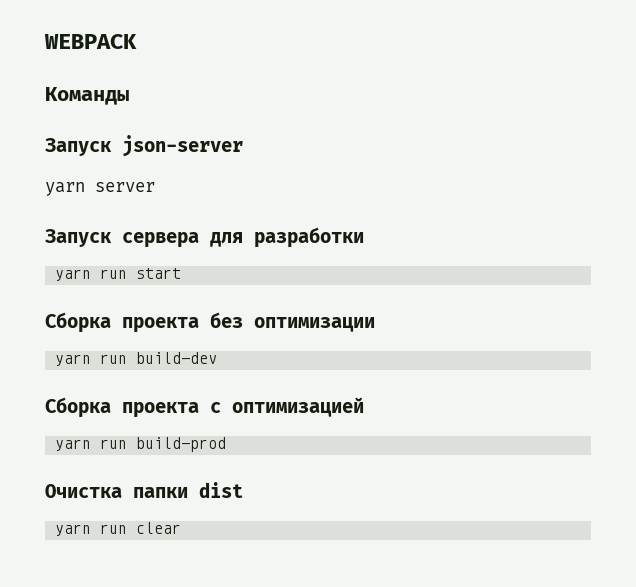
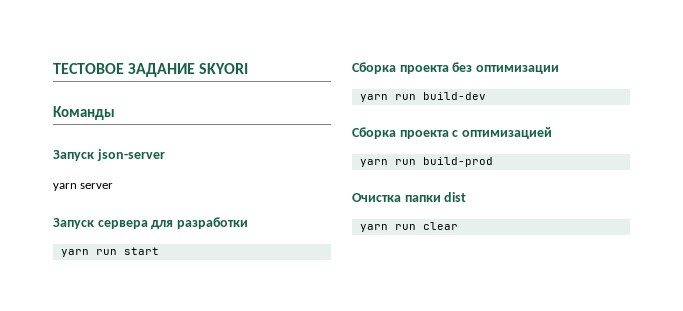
- WEBPACK
+ ТЕСТОВОЕ ЗАДАНИЕ SKYORI

